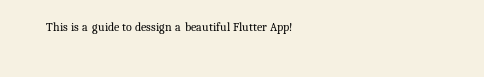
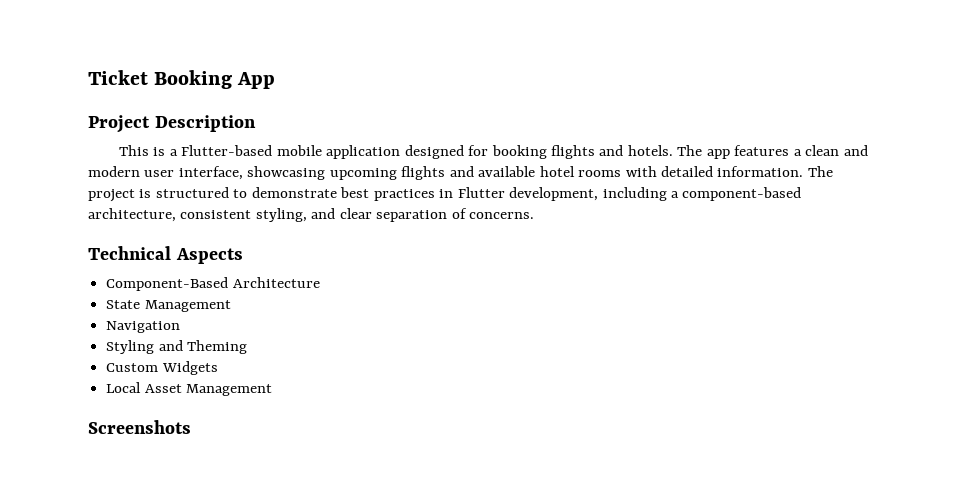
- This is a guide to dessign a beautiful Flutter App!
+ Ticket Booking App
+ Project Description
+ This is a Flutter-based mobile application designed for booking flights and hotels. The app features a clean and modern user interface, showcasing upcoming flights and available hotel rooms with detailed information. The project is structured to demonstrate best practices in Flutter development, including a component-based architecture, consistent styling, and clear separation of concerns.
+ Technical Aspects
+ Component-Based Architecture
+ State Management
+ Navigation
+ Styling and Theming
+ Custom Widgets
+ Local Asset Management
+ Screenshots

